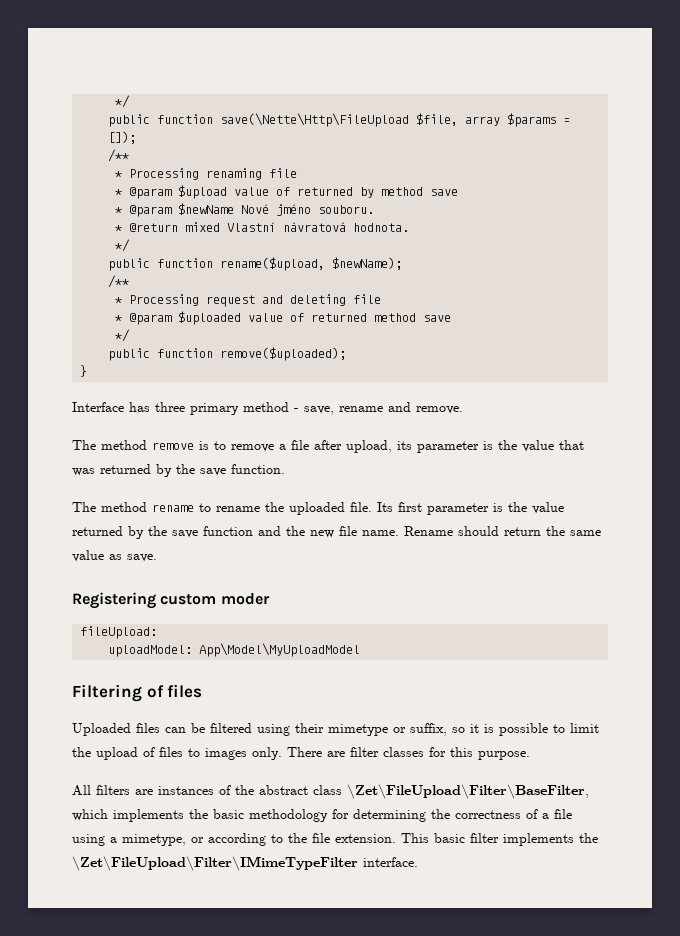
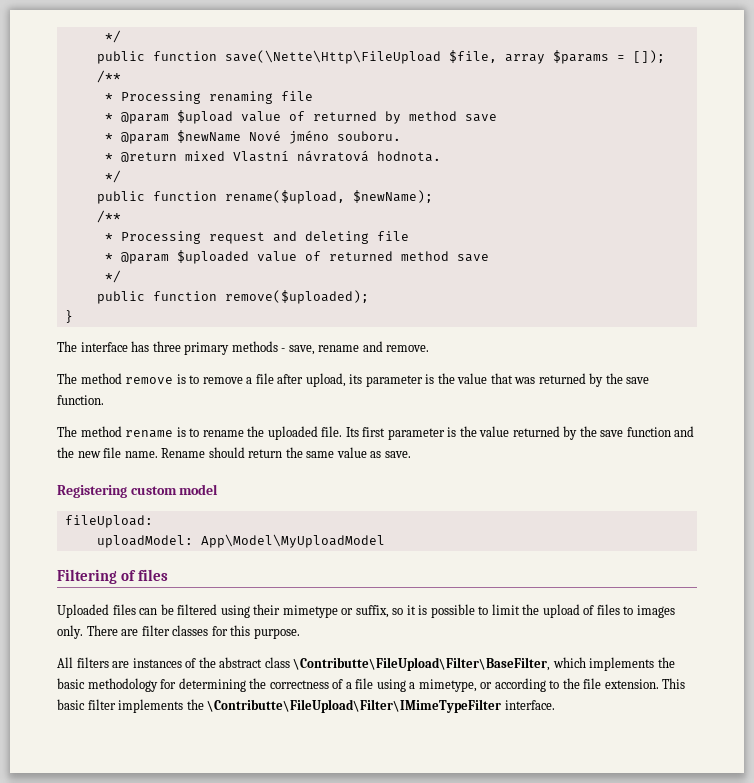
- Interface has three primary method - save, rename and remove.
+ The interface has three primary methods - save, rename and remove.
- The method rename to rename the uploaded file.
+ The method rename is to rename the uploaded file.
- Registering custom moder
+ Registering custom model
- All filters are instances of the abstract class \Zet\FileUpload\Filter\BaseFilter, which implements the basic methodology for determining the correctness of a file using a mimetype, or according to the file extension.
+ All filters are instances of the abstract class \Contributte\FileUpload\Filter\BaseFilter, which implements the basic methodology for determining the correctness of a file using a mimetype, or according to the file extension.
- This basic filter implements the \Zet\FileUpload\Filter\IMimeTypeFilter interface.
+ This basic filter implements the \Contributte\FileUpload\Filter\IMimeTypeFilter interface.

